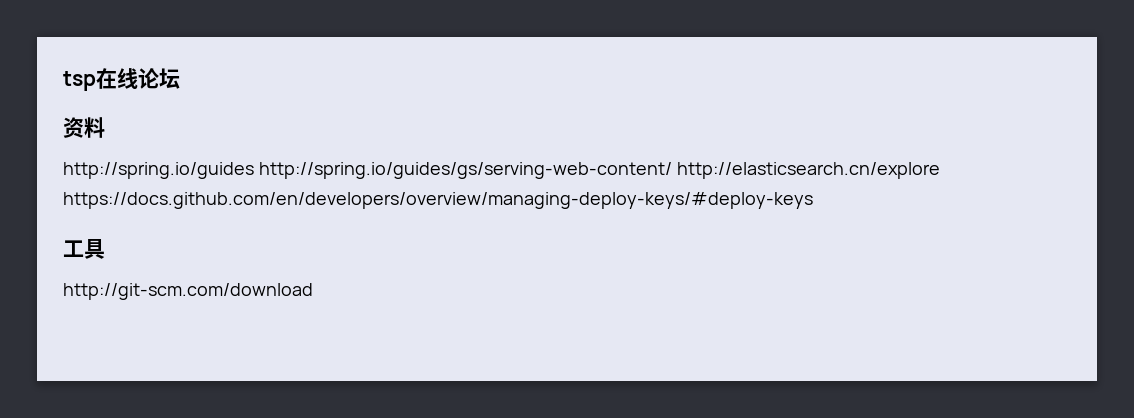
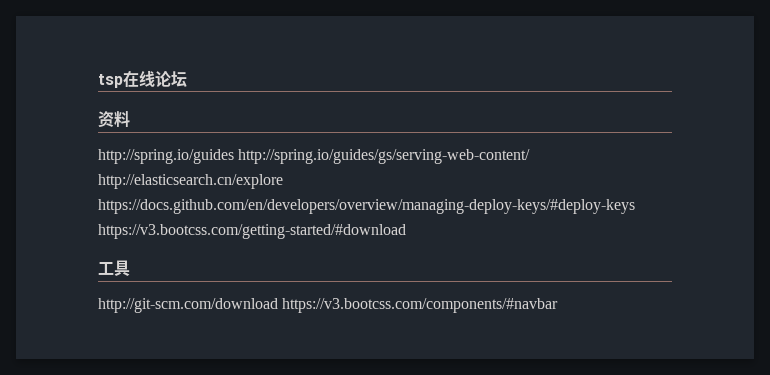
- http://spring.io/guides http://spring.io/guides/gs/serving-web-content/ http://elasticsearch.cn/explore https://docs.github.com/en/developers/overview/managing-deploy-keys/#deploy-keys
+ http://spring.io/guides http://spring.io/guides/gs/serving-web-content/ http://elasticsearch.cn/explore https://docs.github.com/en/developers/overview/managing-deploy-keys/#deploy-keys https://v3.bootcss.com/getting-started/#download
- http://git-scm.com/download
+ http://git-scm.com/download https://v3.bootcss.com/components/#navbar

